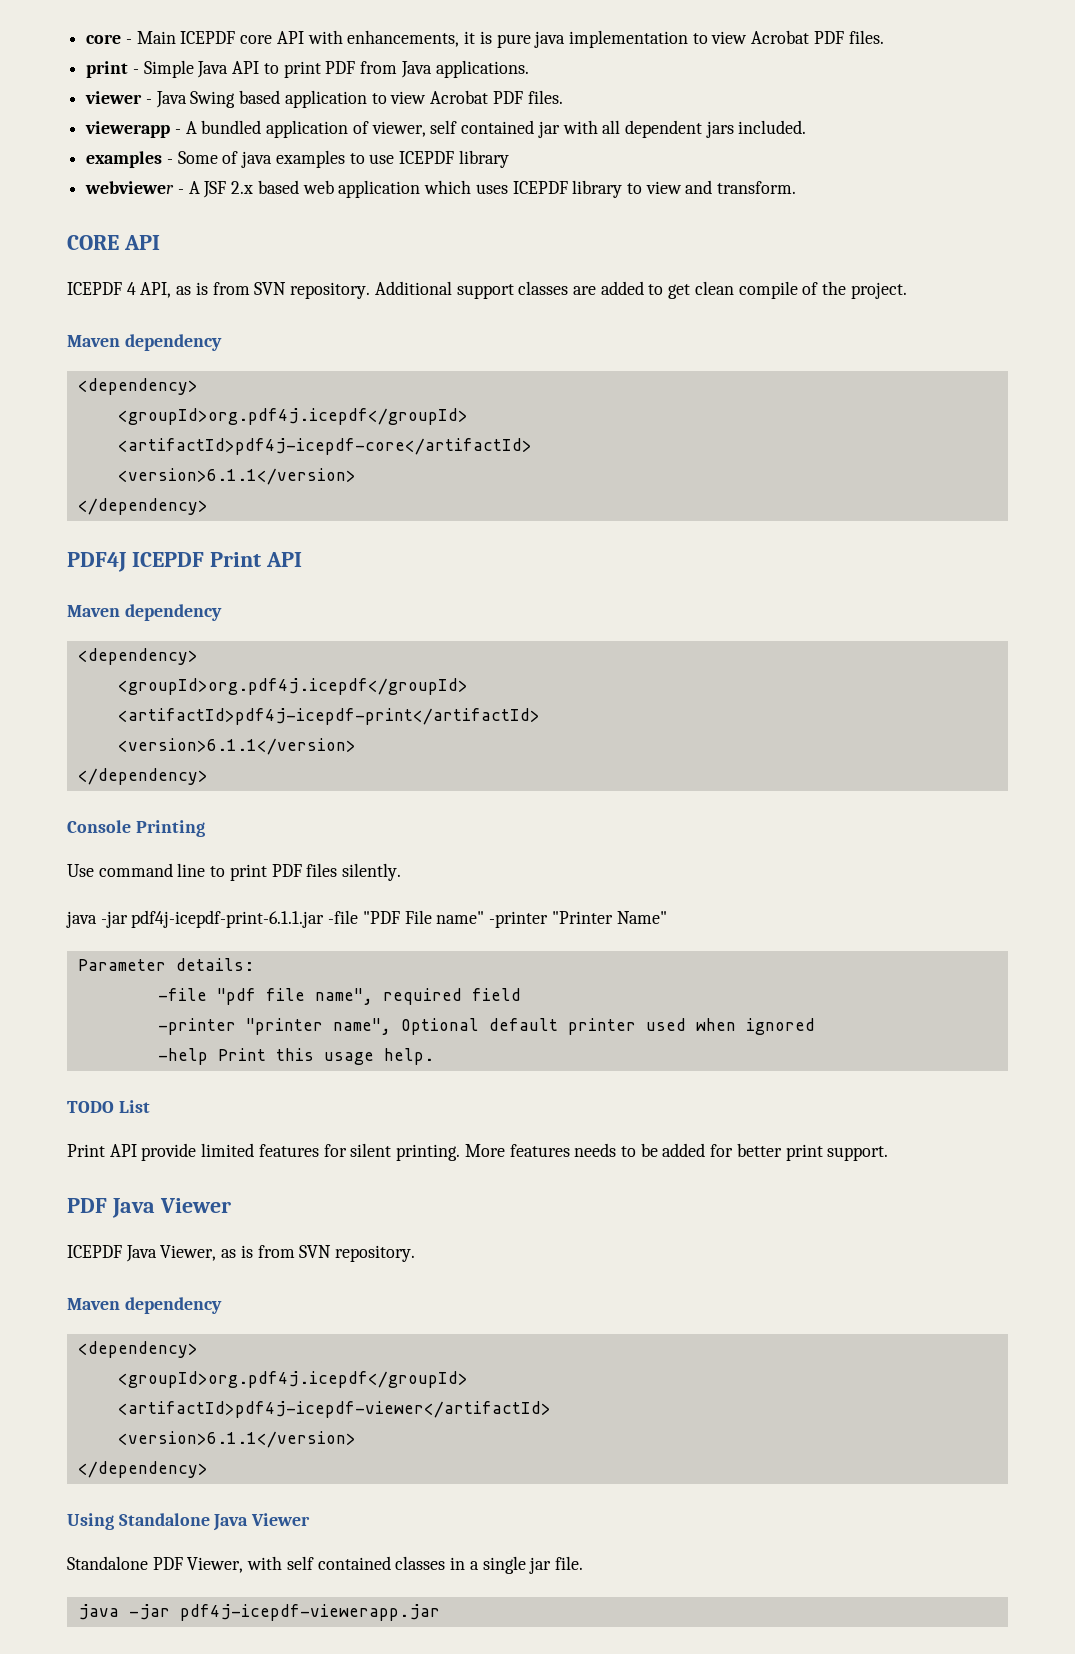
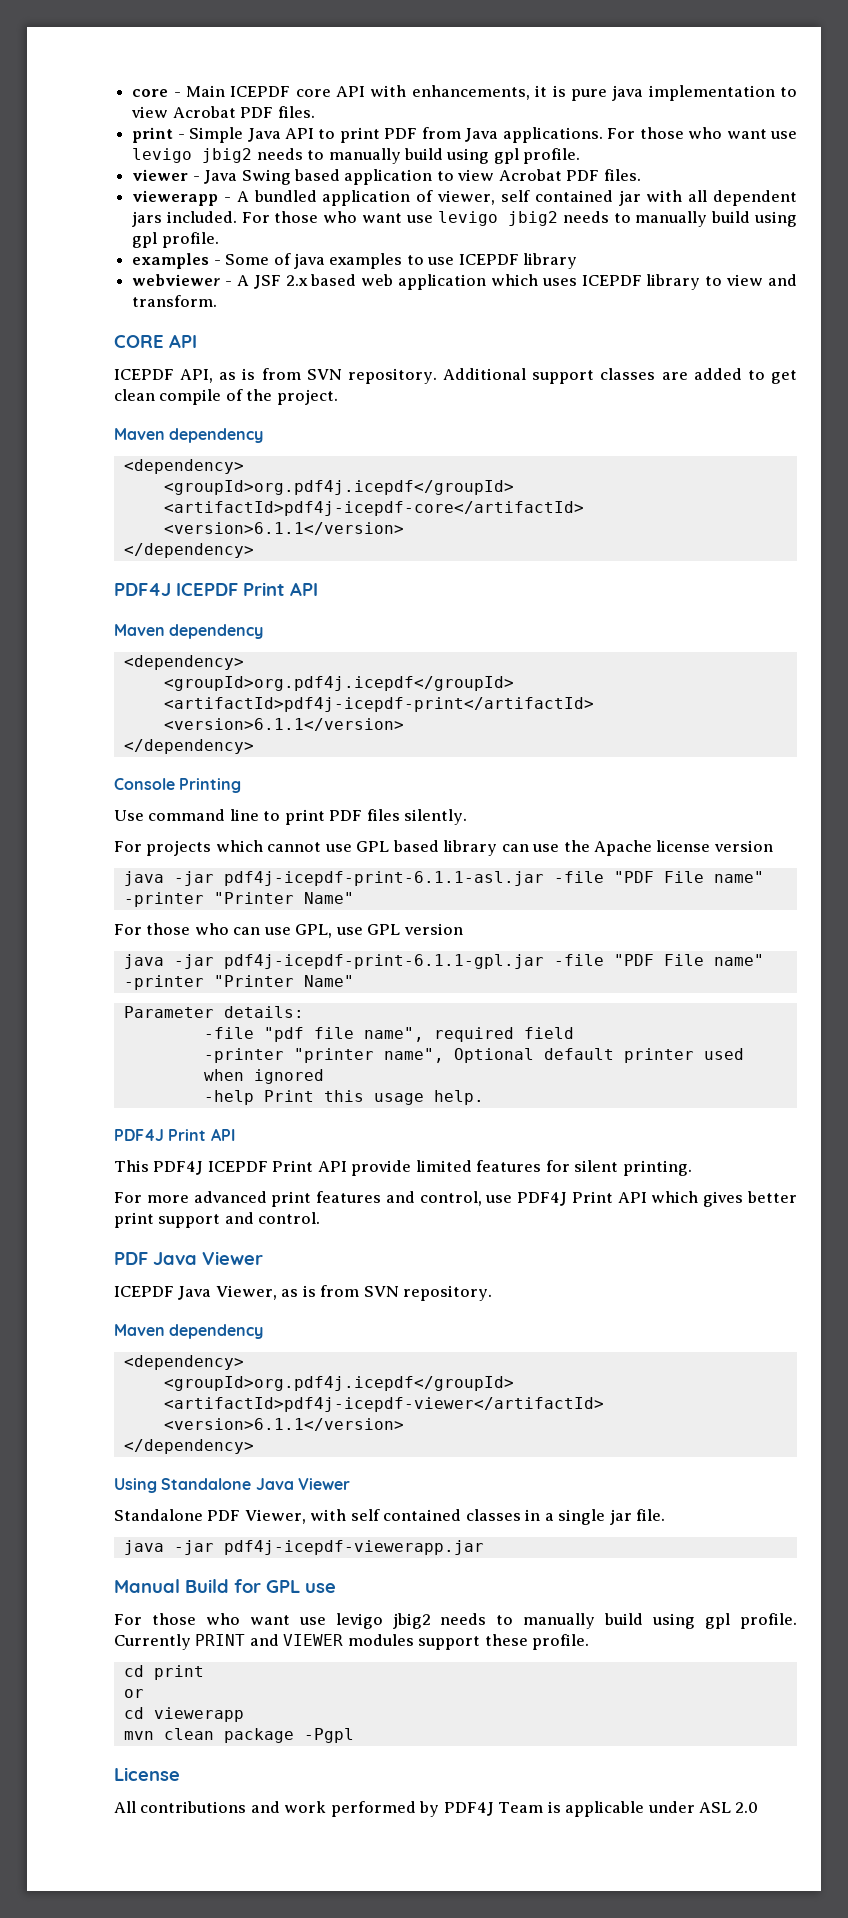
- print - Simple Java API to print PDF from Java applications.
+ print - Simple Java API to print PDF from Java applications. For those who want use levigo jbig2 needs to manually build using gpl profile.
- viewerapp - A bundled application of viewer, self contained jar with all dependent jars included.
+ viewerapp - A bundled application of viewer, self contained jar with all dependent jars included. For those who want use levigo jbig2 needs to manually build using gpl profile.
- ICEPDF 4 API, as is from SVN repository.
+ ICEPDF API, as is from SVN repository.
- java -jar pdf4j-icepdf-print-6.1.1.jar -file "PDF File name" -printer "Printer Name"
+ For projects which cannot use GPL based library can use the Apache license version
+ java -jar pdf4j-icepdf-print-6.1.1-asl.jar -file "PDF File name" -printer "Printer Name"
+ For those who can use GPL, use GPL version
+ java -jar pdf4j-icepdf-print-6.1.1-gpl.jar -file "PDF File name" -printer "Printer Name"
  -help Print this usage help.
- TODO List
- Print API provide limited features for silent printing. More features needs to be added for better print support.
+ PDF4J Print API
+ This PDF4J ICEPDF Print API provide limited features for silent printing.
+ For more advanced print features and control, use PDF4J Print API which gives better print support and control.
+ Manual Build for GPL use
+ For those who want use levigo jbig2 needs to manually build using gpl profile. Currently PRINT and VIEWER modules support these profile.
+ cd print
+ or
+ cd viewerapp
+ mvn clean package -Pgpl
+ License
+ All contributions and work performed by PDF4J Team is applicable under ASL 2.0

